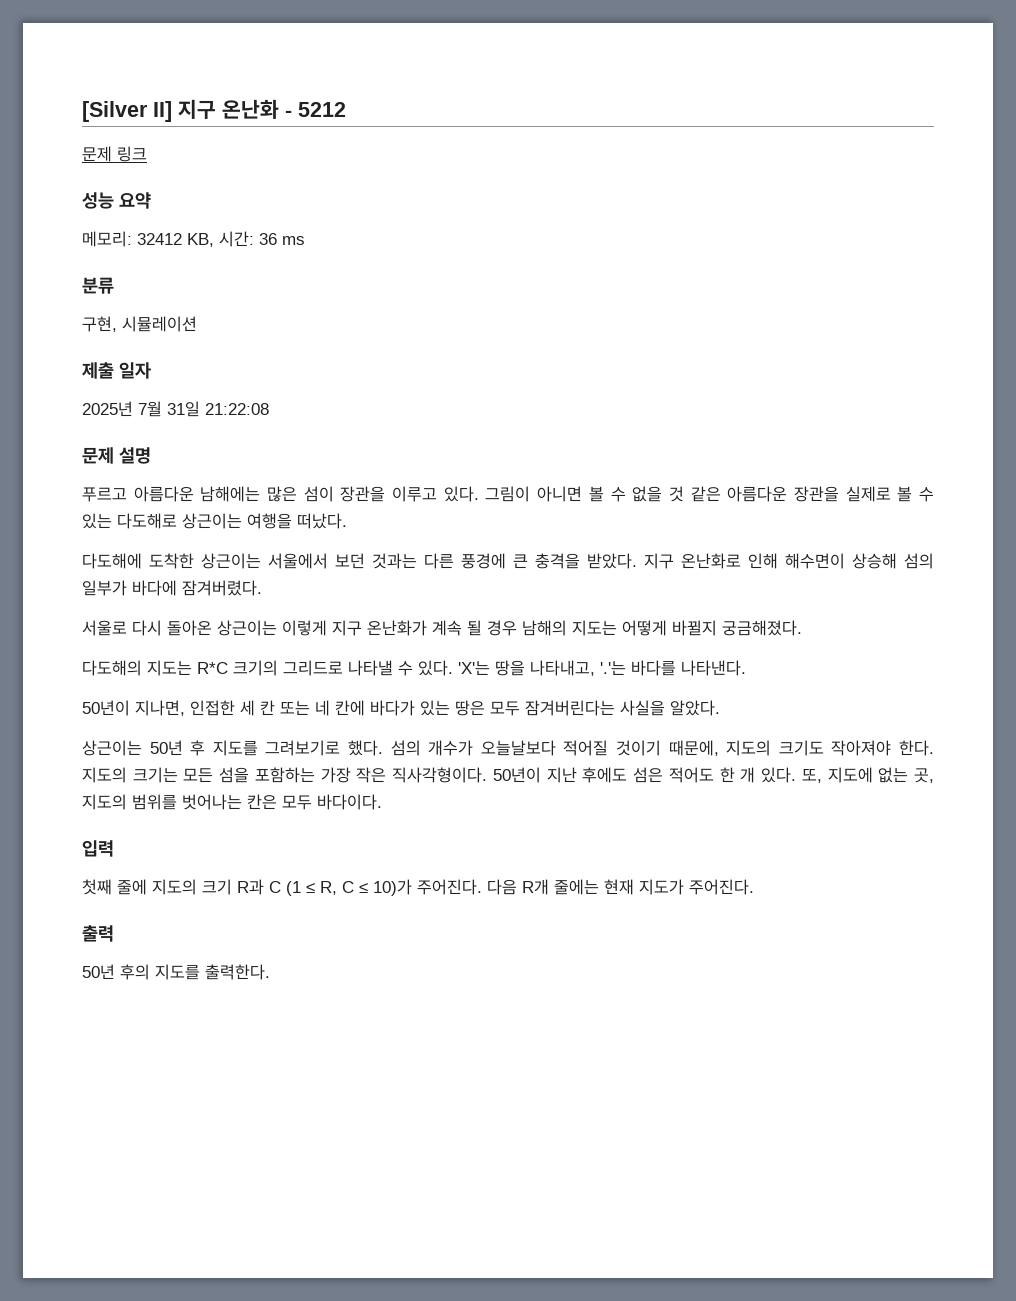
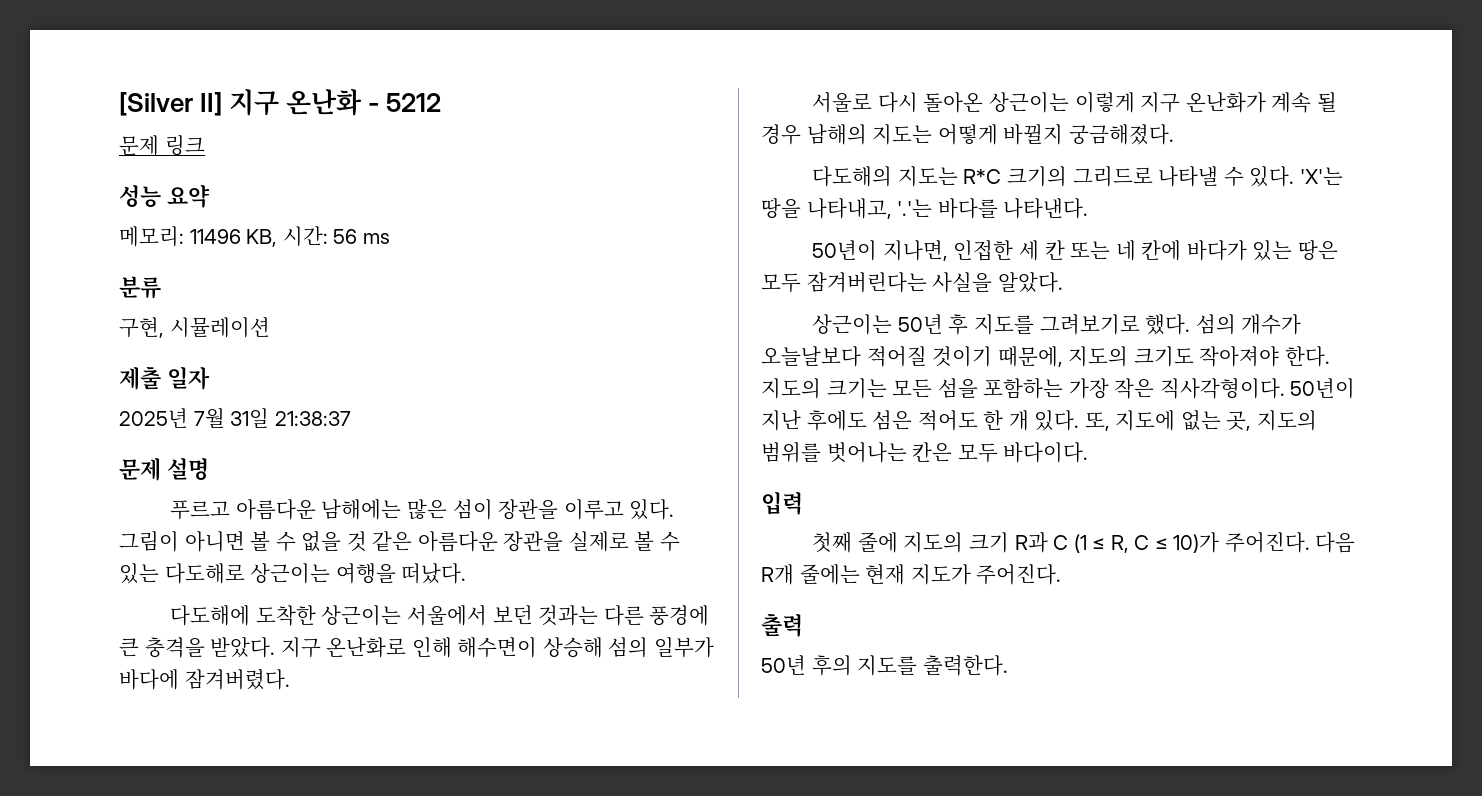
- 메모리: 32412 KB, 시간: 36 ms
+ 메모리: 11496 KB, 시간: 56 ms
- 2025년 7월 31일 21:22:08
+ 2025년 7월 31일 21:38:37

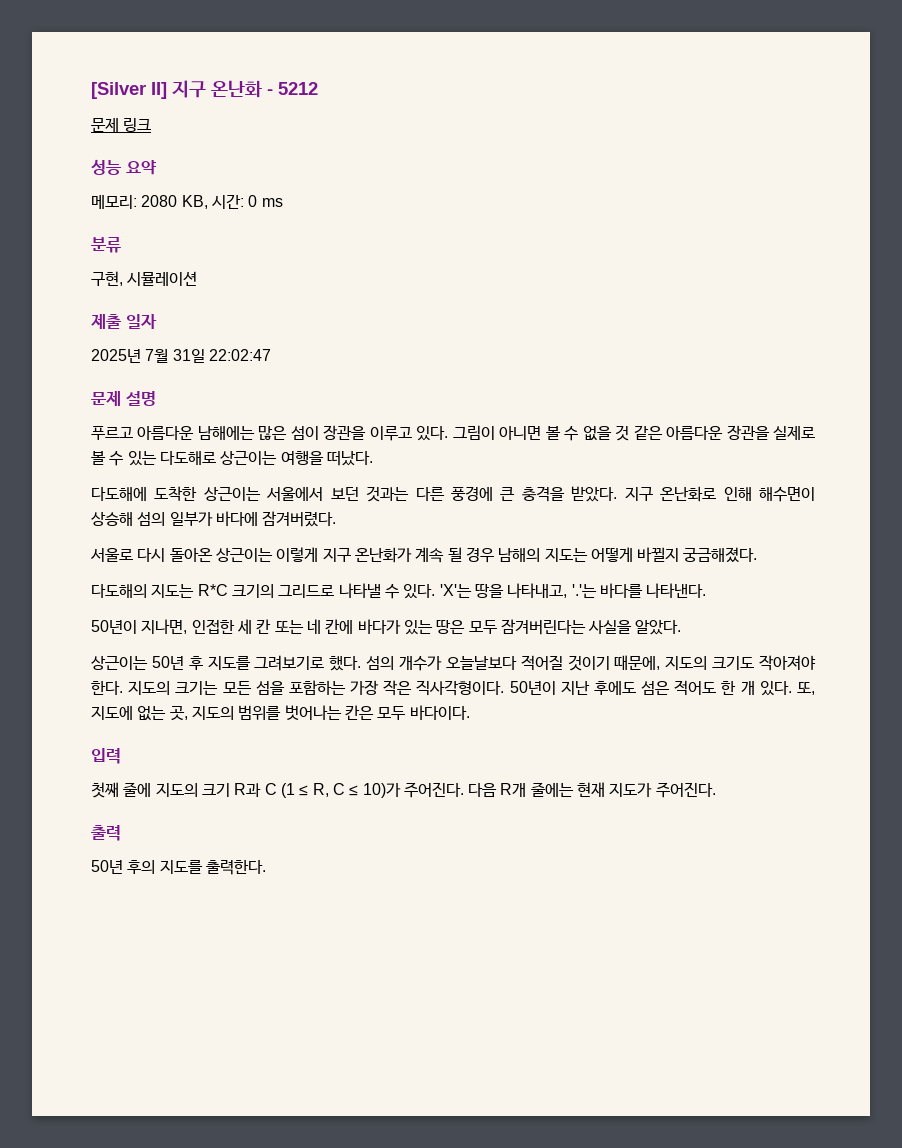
- 메모리: 11496 KB, 시간: 56 ms
+ 메모리: 2080 KB, 시간: 0 ms
- 2025년 7월 31일 21:38:37
+ 2025년 7월 31일 22:02:47

